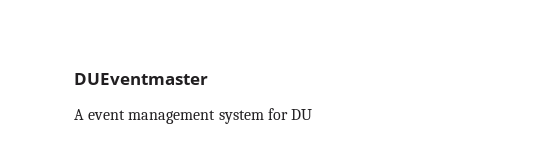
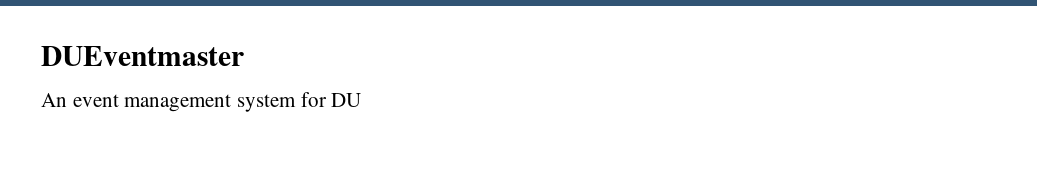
- A event management system for DU
+ An event management system for DU

